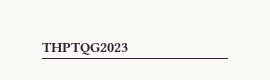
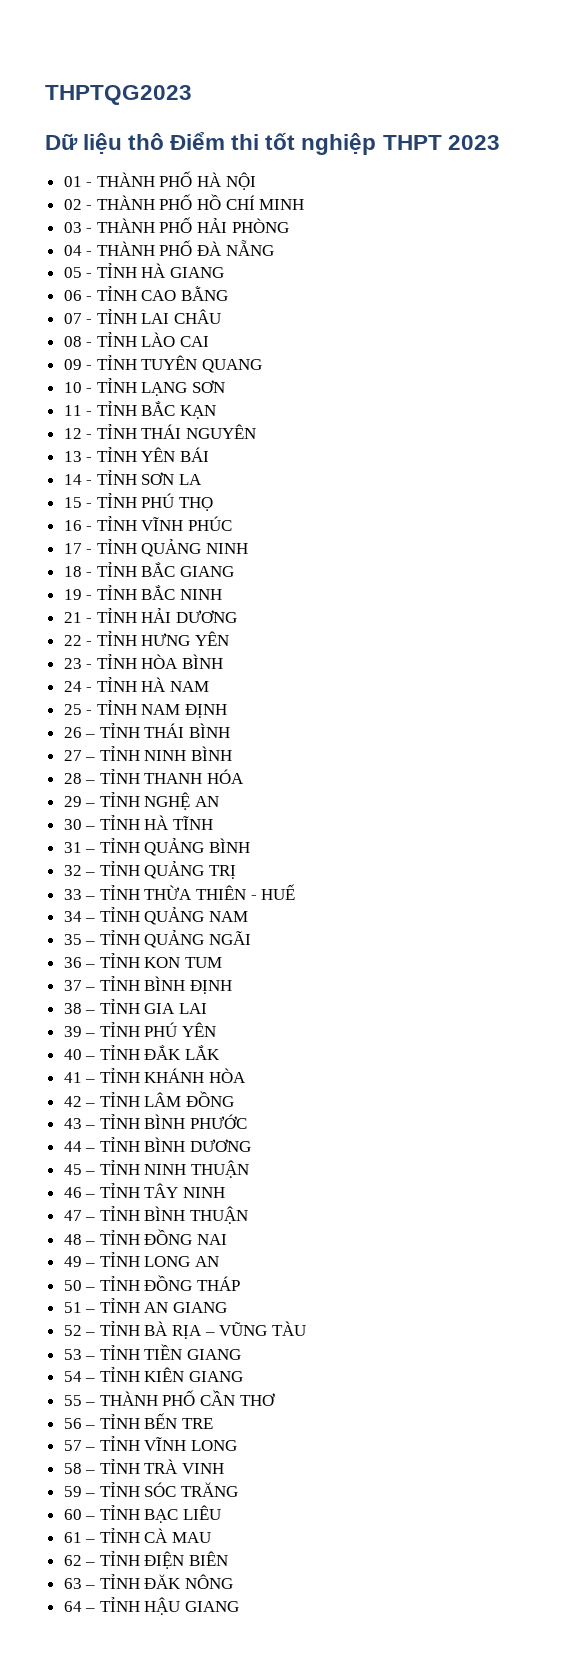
+ Dữ liệu thô Điểm thi tốt nghiệp THPT 2023
+ 01 - THÀNH PHỐ HÀ NỘI
+ 02 - THÀNH PHỐ HỒ CHÍ MINH
+ 03 - THÀNH PHỐ HẢI PHÒNG
+ 04 - THÀNH PHỐ ĐÀ NẴNG
+ 05 - TỈNH HÀ GIANG
+ 06 - TỈNH CAO BẰNG
+ 07 - TỈNH LAI CHÂU
+ 08 - TỈNH LÀO CAI
+ 09 - TỈNH TUYÊN QUANG
+ 10 - TỈNH LẠNG SƠN
+ 11 - TỈNH BẮC KẠN
+ 12 - TỈNH THÁI NGUYÊN
+ 13 - TỈNH YÊN BÁI
+ 14 - TỈNH SƠN LA
+ 15 - TỈNH PHÚ THỌ
+ 16 - TỈNH VĨNH PHÚC
+ 17 - TỈNH QUẢNG NINH
+ 18 - TỈNH BẮC GIANG
+ 19 - TỈNH BẮC NINH
+ 21 - TỈNH HẢI DƯƠNG
+ 22 - TỈNH HƯNG YÊN
+ 23 - TỈNH HÒA BÌNH
+ 24 - TỈNH HÀ NAM
+ 25 - TỈNH NAM ĐỊNH
+ 26 – TỈNH THÁI BÌNH
+ 27 – TỈNH NINH BÌNH
+ 28 – TỈNH THANH HÓA
+ 29 – TỈNH NGHỆ AN
+ 30 – TỈNH HÀ TĨNH
+ 31 – TỈNH QUẢNG BÌNH
+ 32 – TỈNH QUẢNG TRỊ
+ 33 – TỈNH THỪA THIÊN - HUẾ
+ 34 – TỈNH QUẢNG NAM
+ 35 – TỈNH QUẢNG NGÃI
+ 36 – TỈNH KON TUM
+ 37 – TỈNH BÌNH ĐỊNH
+ 38 – TỈNH GIA LAI
+ 39 – TỈNH PHÚ YÊN
+ 40 – TỈNH ĐẮK LẮK
+ 41 – TỈNH KHÁNH HÒA
+ 42 – TỈNH LÂM ĐỒNG
+ 43 – TỈNH BÌNH PHƯỚC
+ 44 – TỈNH BÌNH DƯƠNG
+ 45 – TỈNH NINH THUẬN
+ 46 – TỈNH TÂY NINH
+ 47 – TỈNH BÌNH THUẬN
+ 48 – TỈNH ĐỒNG NAI
+ 49 – TỈNH LONG AN
+ 50 – TỈNH ĐỒNG THÁP
+ 51 – TỈNH AN GIANG
+ 52 – TỈNH BÀ RỊA – VŨNG TÀU
+ 53 – TỈNH TIỀN GIANG
+ 54 – TỈNH KIÊN GIANG
+ 55 – THÀNH PHỐ CẦN THƠ
+ 56 – TỈNH BẾN TRE
+ 57 – TỈNH VĨNH LONG
+ 58 – TỈNH TRÀ VINH
+ 59 – TỈNH SÓC TRĂNG
+ 60 – TỈNH BẠC LIÊU
+ 61 – TỈNH CÀ MAU
+ 62 – TỈNH ĐIỆN BIÊN
+ 63 – TỈNH ĐĂK NÔNG
+ 64 – TỈNH HẬU GIANG

